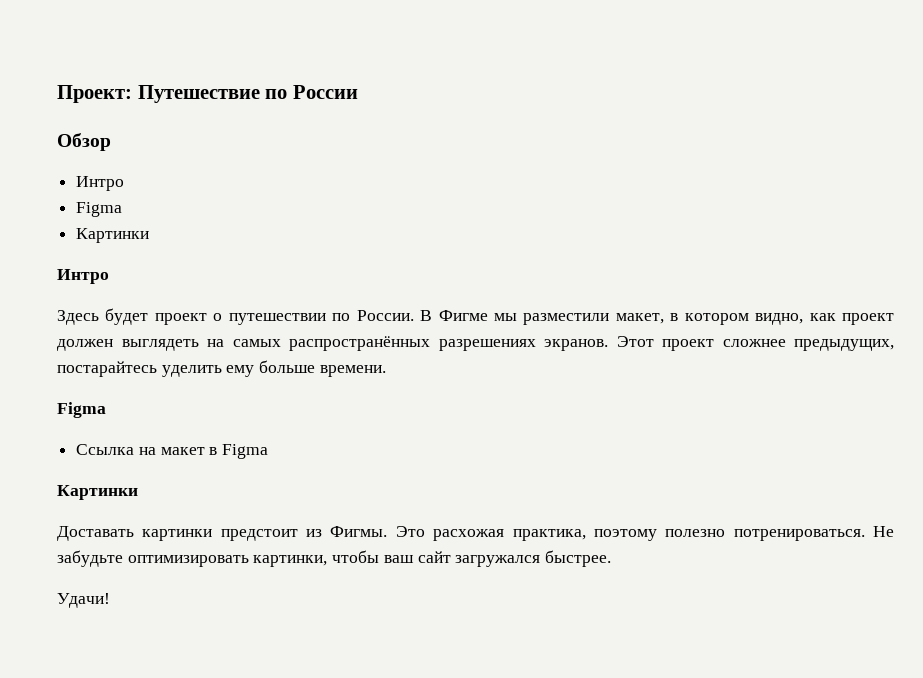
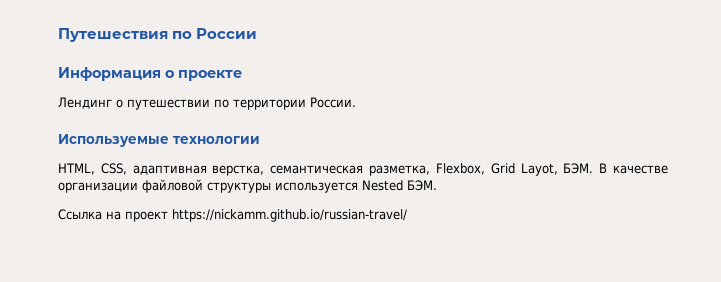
- Проект: Путешествие по России
+ Путешествия по России
- Обзор
- Интро
- Figma
- Картинки
- Интро
- Здесь будет проект о путешествии по России. В Фигме мы разместили макет, в котором видно, как проект должен выглядеть на самых распространённых разрешениях экранов. Этот проект сложнее предыдущих, постарайтесь уделить ему больше времени.
- Figma
- Ссылка на макет в Figma
- Картинки
- Доставать картинки предстоит из Фигмы. Это расхожая практика, поэтому полезно потренироваться. Не забудьте оптимизировать картинки, чтобы ваш сайт загружался быстрее.
- Удачи!
+ Информация о проекте
+ Лендинг о путешествии по территории России.
+ Используемые технологии
+ HTML, CSS, адаптивная верстка, семантическая разметка, Flexbox, Grid Layot, БЭМ. В качестве организации файловой структуры используется Nested БЭМ.
+ Ссылка на проект https://nickamm.github.io/russian-travel/

